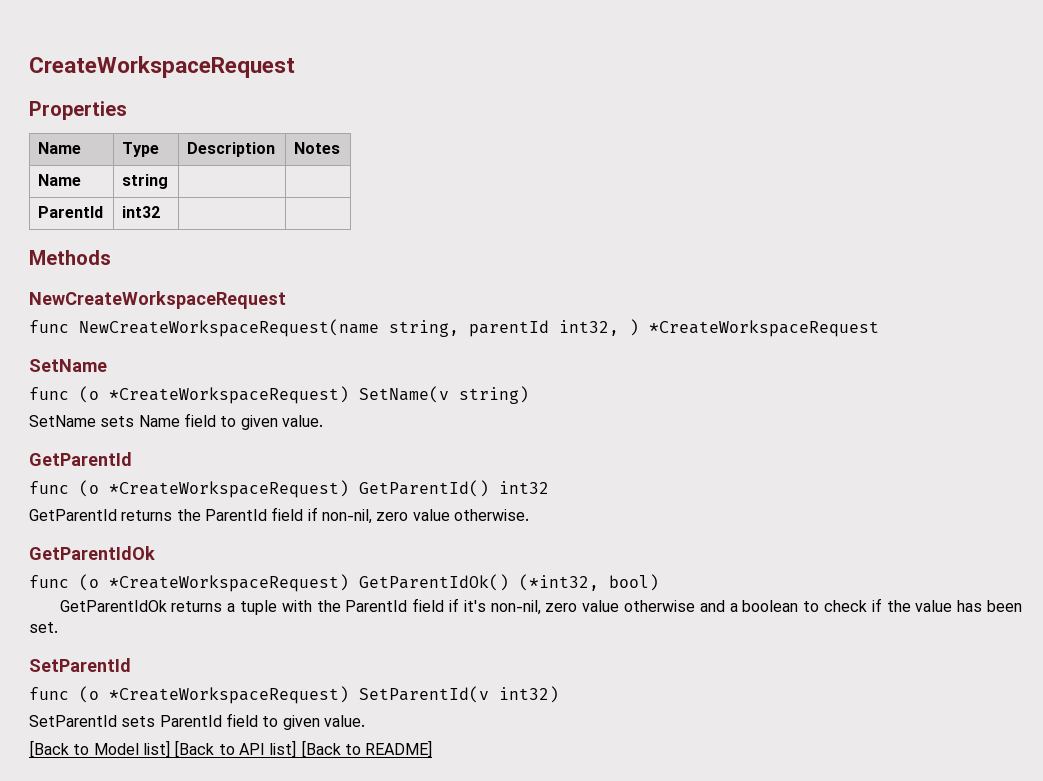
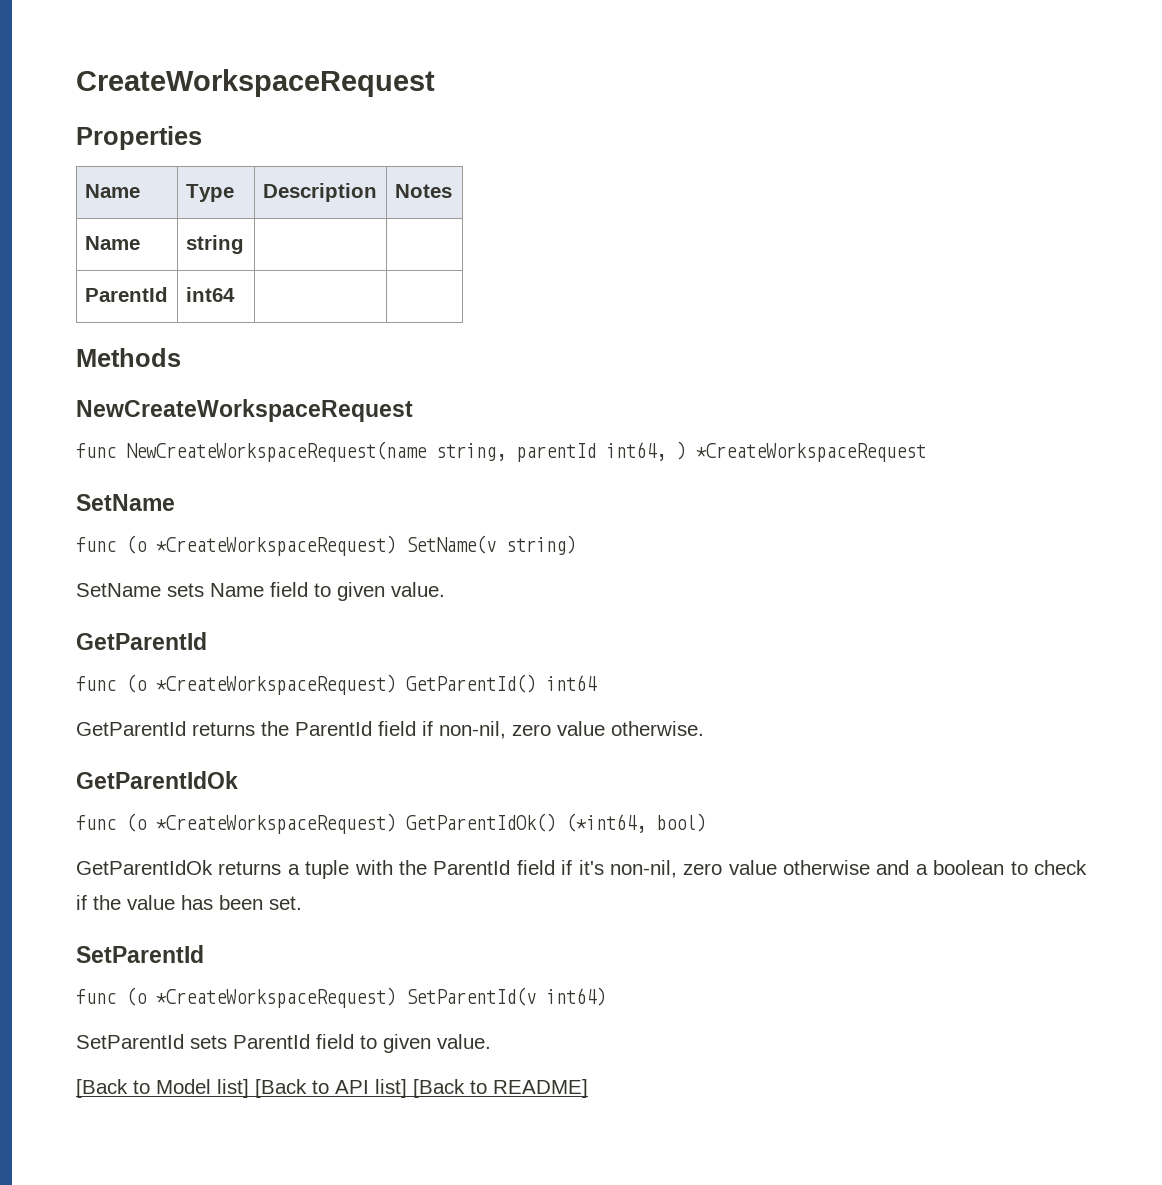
- ParentId | int32 | |
+ ParentId | int64 | |
- func NewCreateWorkspaceRequest(name string, parentId int32, ) *CreateWorkspaceRequest
+ func NewCreateWorkspaceRequest(name string, parentId int64, ) *CreateWorkspaceRequest
- func (o *CreateWorkspaceRequest) GetParentId() int32
+ func (o *CreateWorkspaceRequest) GetParentId() int64
- func (o *CreateWorkspaceRequest) GetParentIdOk() (*int32, bool)
+ func (o *CreateWorkspaceRequest) GetParentIdOk() (*int64, bool)
- func (o *CreateWorkspaceRequest) SetParentId(v int32)
+ func (o *CreateWorkspaceRequest) SetParentId(v int64)

